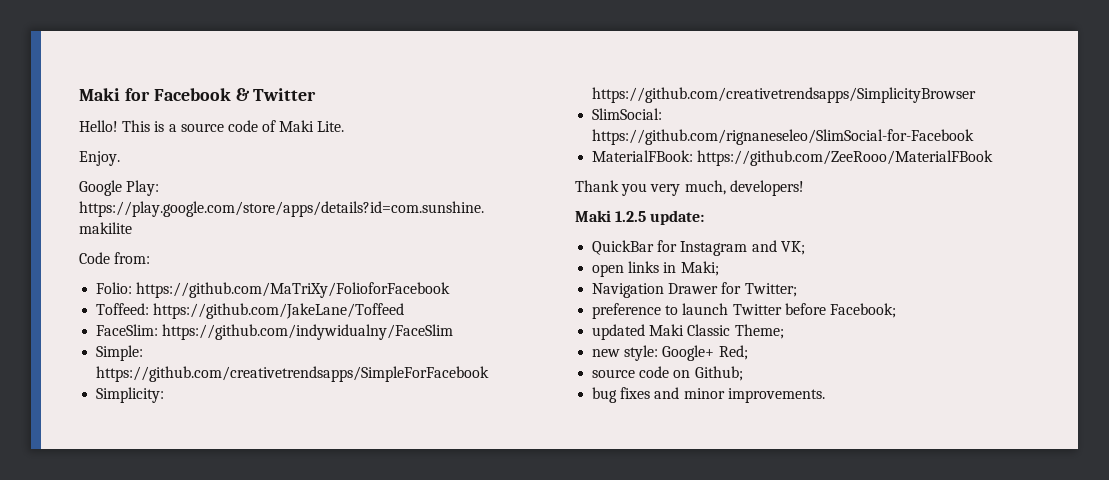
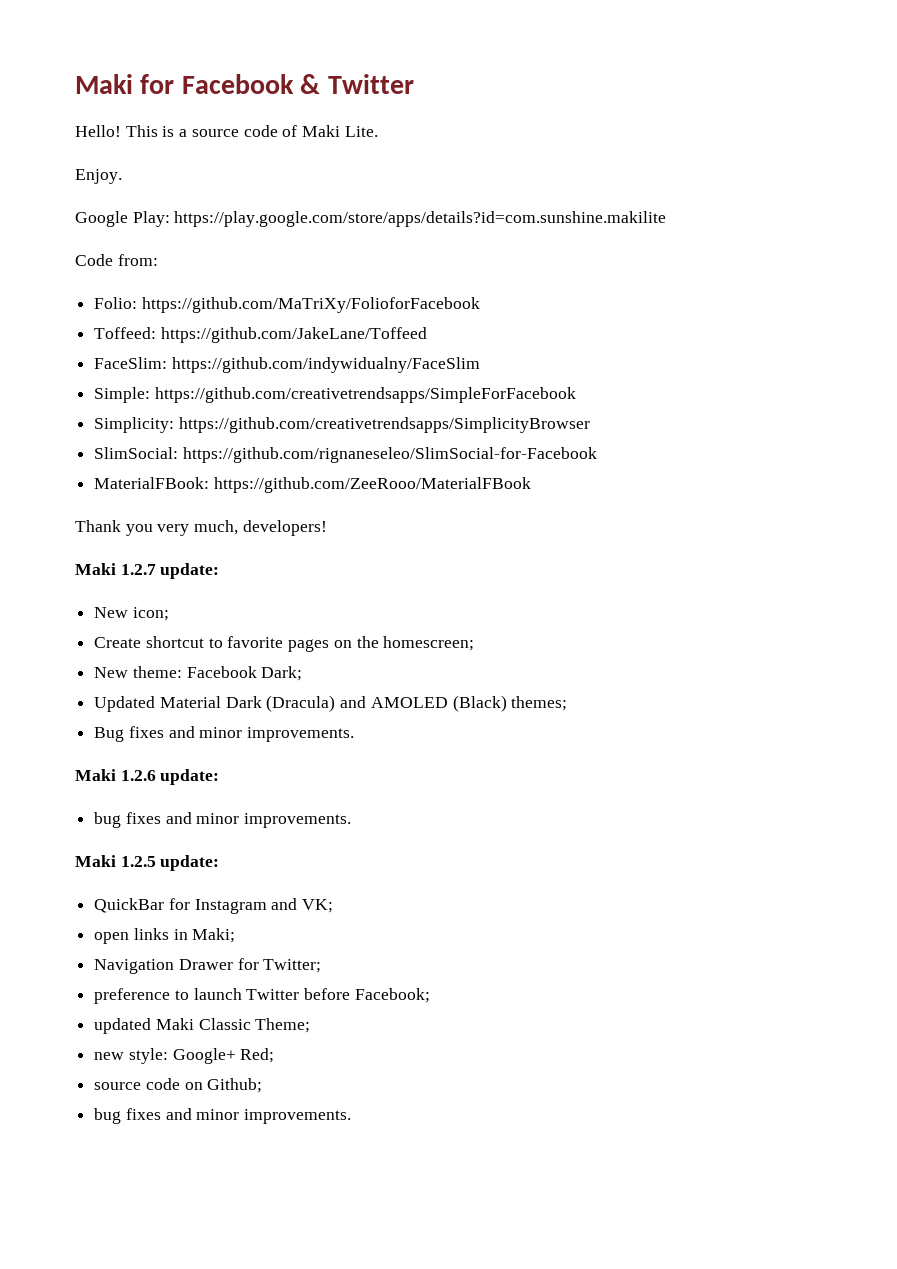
+ Maki 1.2.7 update:
+ New icon;
+ Create shortcut to favorite pages on the homescreen;
+ New theme: Facebook Dark;
+ Updated Material Dark (Dracula) and AMOLED (Black) themes;
+ Bug fixes and minor improvements.
+ Maki 1.2.6 update:
+ bug fixes and minor improvements.

